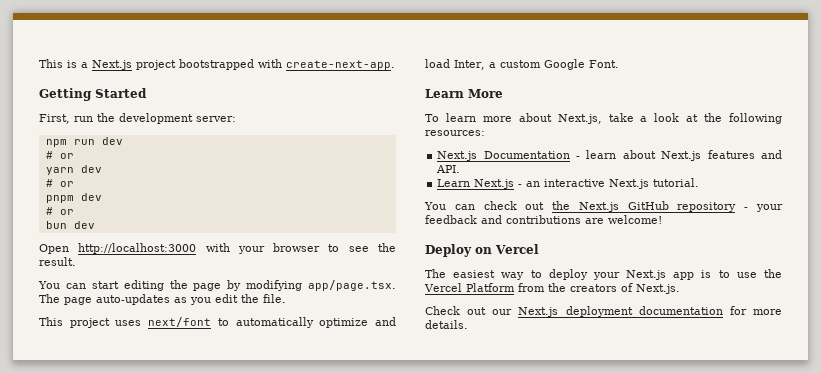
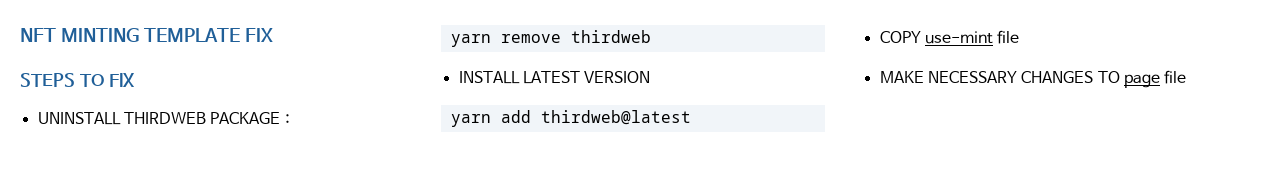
- This is a Next.js project bootstrapped with create-next-app.
- Getting Started
- First, run the development server:
- npm run dev
- # or
- yarn dev
- # or
- pnpm dev
- # or
- bun dev
- Open http://localhost:3000 with your browser to see the result.
- You can start editing the page by modifying app/page.tsx. The page auto-updates as you edit the file.
- This project uses next/font to automatically optimize and load Inter, a custom Google Font.
- Learn More
- To learn more about Next.js, take a look at the following resources:
- Next.js Documentation - learn about Next.js features and API.
- Learn Next.js - an interactive Next.js tutorial.
- You can check out the Next.js GitHub repository - your feedback and contributions are welcome!
- Deploy on Vercel
- The easiest way to deploy your Next.js app is to use the Vercel Platform from the creators of Next.js.
- Check out our Next.js deployment documentation for more details.
+ NFT MINTING TEMPLATE FIX
+ STEPS TO FIX
+ UNINSTALL THIRDWEB PACKAGE :
+ yarn remove thirdweb
+ INSTALL LATEST VERSION
+ yarn add thirdweb@latest
+ COPY use-mint file
+ MAKE NECESSARY CHANGES TO page file

